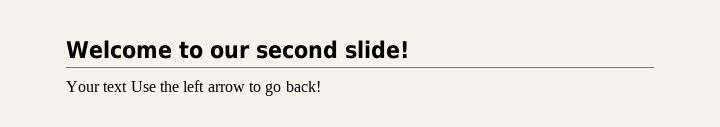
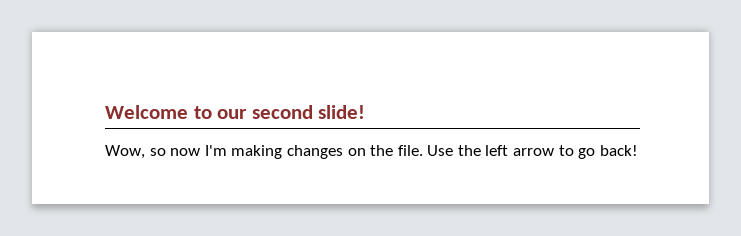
- Your text Use the left arrow to go back!
+ Wow, so now I'm making changes on the file. Use the left arrow to go back!

